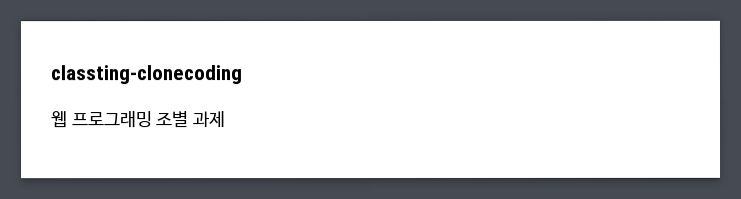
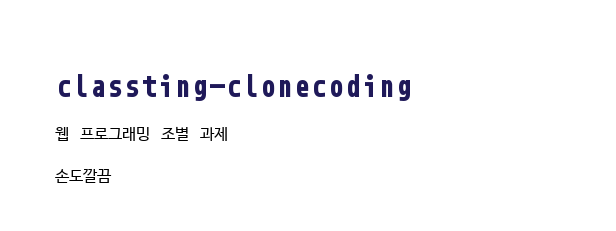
+ 손도깔끔

